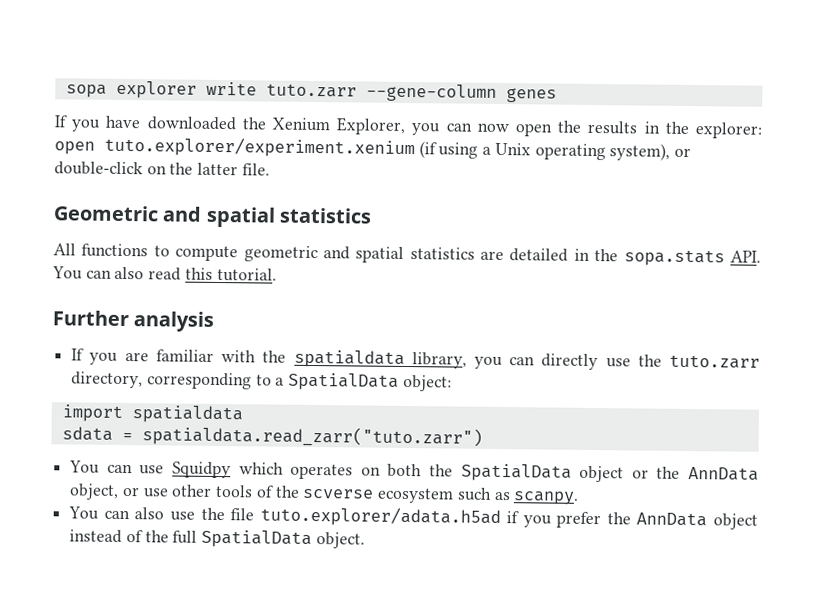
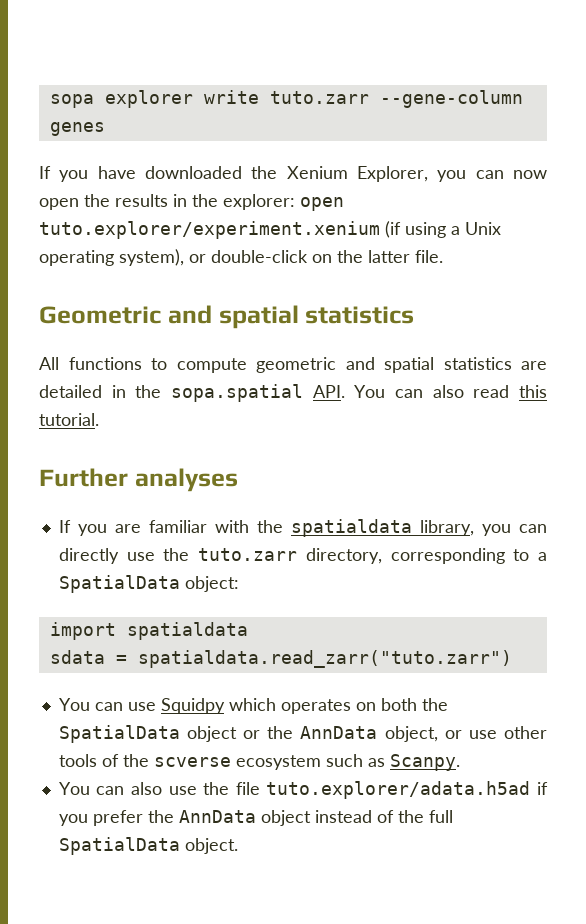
- All functions to compute geometric and spatial statistics are detailed in the sopa.stats API. You can also read this tutorial.
+ All functions to compute geometric and spatial statistics are detailed in the sopa.spatial API. You can also read this tutorial.
- Further analysis
+ Further analyses
- You can use Squidpy which operates on both the SpatialData object or the AnnData object, or use other tools of the scverse ecosystem such as scanpy.
+ You can use Squidpy which operates on both the SpatialData object or the AnnData object, or use other tools of the scverse ecosystem such as Scanpy.

